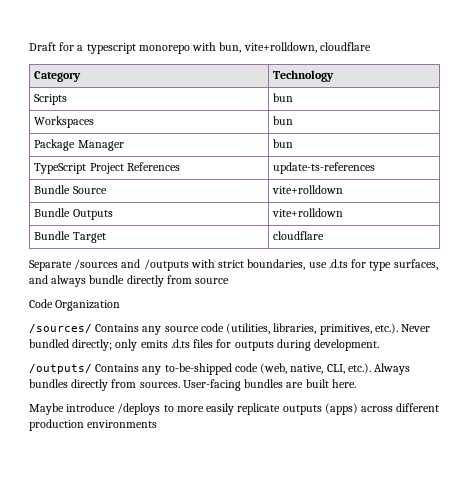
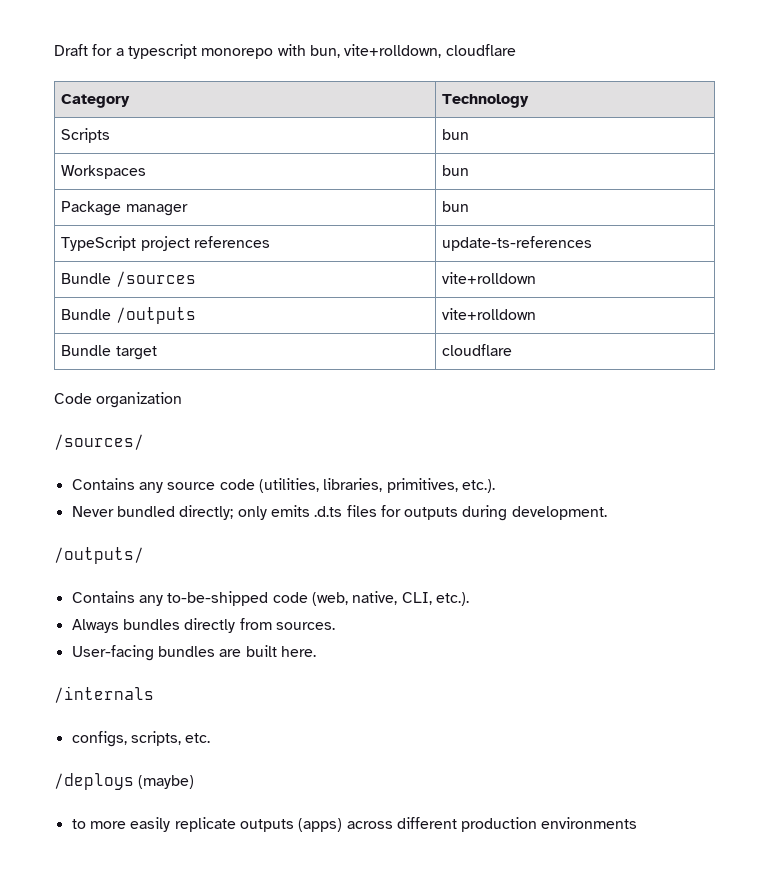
- Package Manager | bun
+ Package manager | bun
- TypeScript Project References | update-ts-references
+ TypeScript project references | update-ts-references
- Bundle Source | vite+rolldown
- Bundle Outputs | vite+rolldown
- Bundle Target | cloudflare
- Separate /sources and /outputs with strict boundaries, use .d.ts for type surfaces, and always bundle directly from source
+ Bundle /sources | vite+rolldown
+ Bundle /outputs | vite+rolldown
+ Bundle target | cloudflare
- Code Organization
+ Code organization
- /sources/ Contains any source code (utilities, libraries, primitives, etc.). Never bundled directly; only emits .d.ts files for outputs during development.
+ /sources/
+ Contains any source code (utilities, libraries, primitives, etc.).
+ Never bundled directly; only emits .d.ts files for outputs during development.
- /outputs/ Contains any to-be-shipped code (web, native, CLI, etc.). Always bundles directly from sources. User-facing bundles are built here.
+ /outputs/
+ Contains any to-be-shipped code (web, native, CLI, etc.).
+ Always bundles directly from sources.
+ User-facing bundles are built here.
- Maybe introduce /deploys to more easily replicate outputs (apps) across different production environments
+ /internals
+ configs, scripts, etc.
+ /deploys (maybe)
+ to more easily replicate outputs (apps) across different production environments

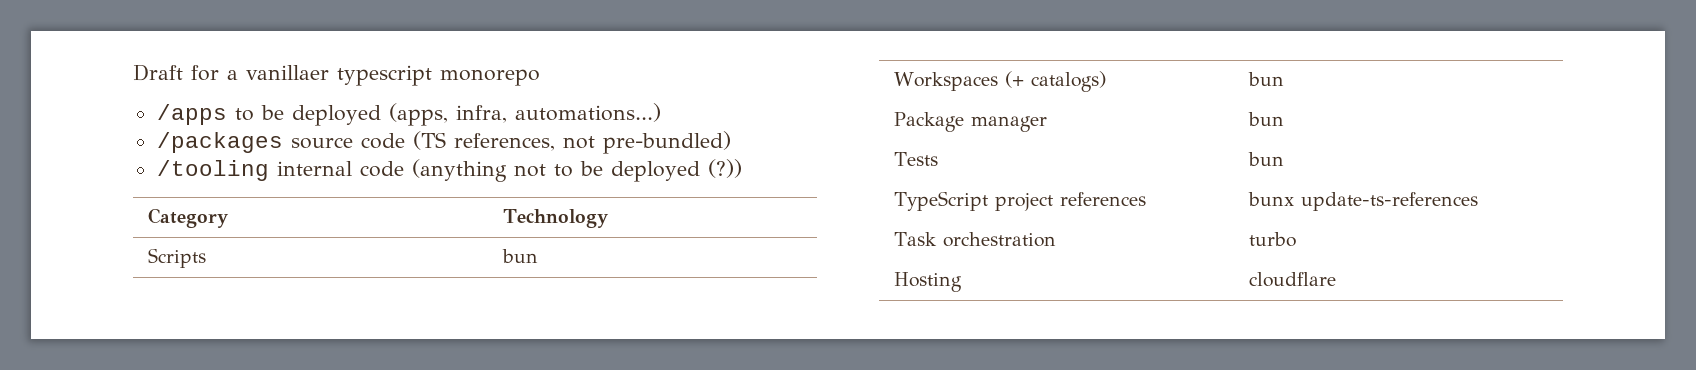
- Draft for a typescript monorepo with bun, vite+rolldown, cloudflare
+ Draft for a vanillaer typescript monorepo
+ /apps to be deployed (apps, infra, automations...)
+ /packages source code (TS references, not pre-bundled)
+ /tooling internal code (anything not to be deployed (?))
- Workspaces | bun
+ Workspaces (+ catalogs) | bun
+ Tests | bun
- TypeScript project references | update-ts-references
+ TypeScript project references | bunx update-ts-references
- Bundle /sources | vite+rolldown
- Bundle /outputs | vite+rolldown
- Bundle target | cloudflare
- Code organization
- /sources/
- Contains any source code (utilities, libraries, primitives, etc.).
- Never bundled directly; only emits .d.ts files for outputs during development.
- /outputs/
- Contains any to-be-shipped code (web, native, CLI, etc.).
- Always bundles directly from sources.
- User-facing bundles are built here.
- /internals
- configs, scripts, etc.
- /deploys (maybe)
- to more easily replicate outputs (apps) across different production environments
+ Task orchestration | turbo
+ Hosting | cloudflare

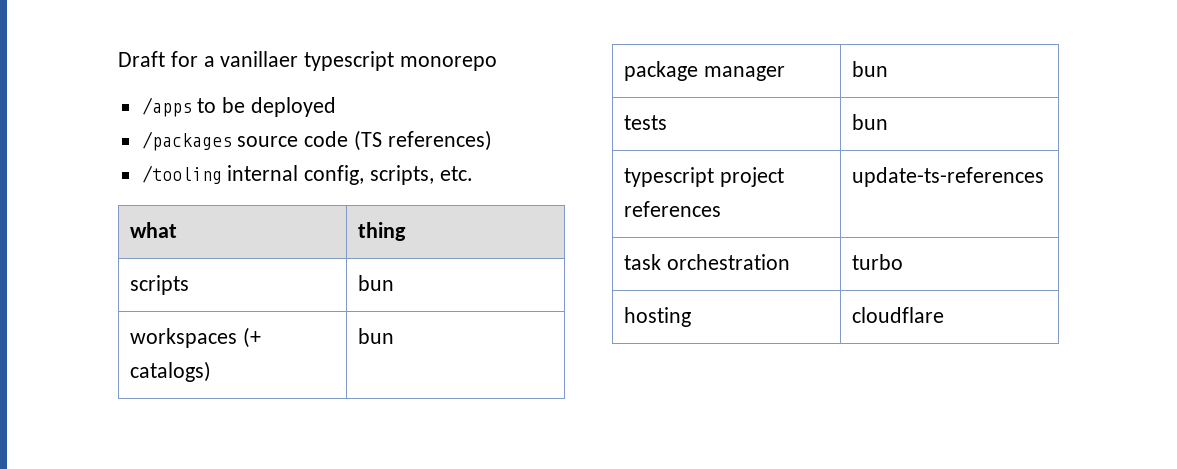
- /apps to be deployed (apps, infra, automations...)
+ /apps to be deployed
- /packages source code (TS references, not pre-bundled)
+ /packages source code (TS references)
- /tooling internal code (anything not to be deployed (?))
- Category | Technology
- Scripts | bun
- Workspaces (+ catalogs) | bun
+ /tooling internal config, scripts, etc.
+ what | thing
+ scripts | bun
+ workspaces (+ catalogs) | bun
- Package manager | bun
+ package manager | bun
- Tests | bun
- TypeScript project references | bunx update-ts-references
+ tests | bun
+ typescript project references | update-ts-references
- Task orchestration | turbo
+ task orchestration | turbo
- Hosting | cloudflare
+ hosting | cloudflare

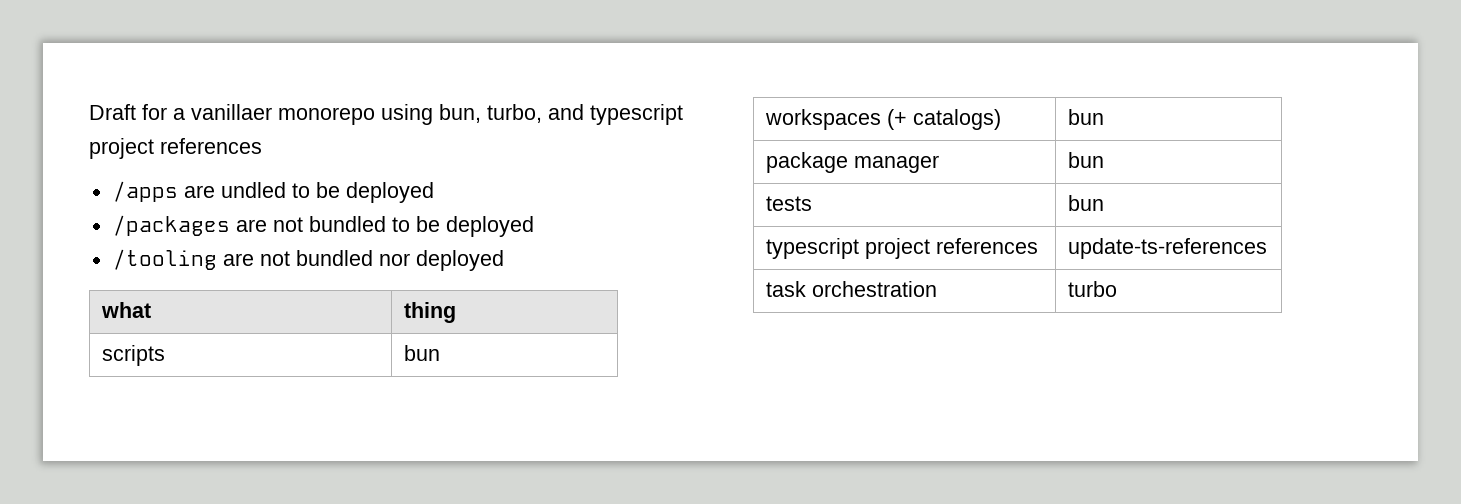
- Draft for a vanillaer typescript monorepo
+ Draft for a vanillaer monorepo using bun, turbo, and typescript project references
- /apps to be deployed
+ /apps are undled to be deployed
- /packages source code (TS references)
- /tooling internal config, scripts, etc.
+ /packages are not bundled to be deployed
+ /tooling are not bundled nor deployed
- hosting | cloudflare

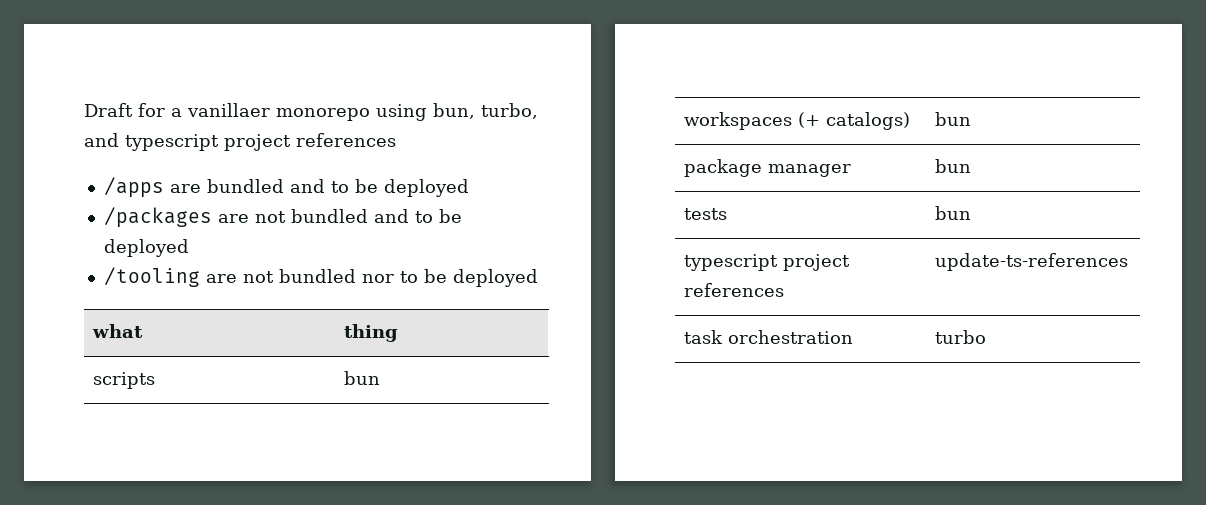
- /apps are undled to be deployed
+ /apps are bundled and to be deployed
- /packages are not bundled to be deployed
+ /packages are not bundled and to be deployed
- /tooling are not bundled nor deployed
+ /tooling are not bundled nor to be deployed

